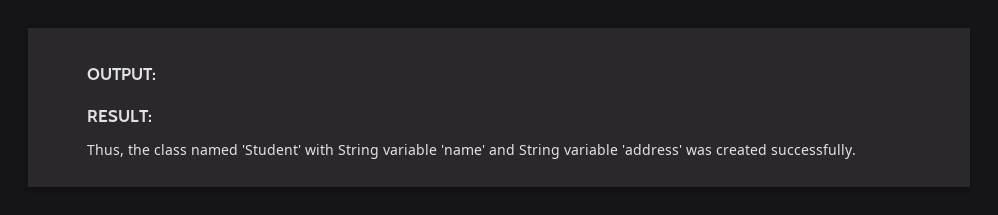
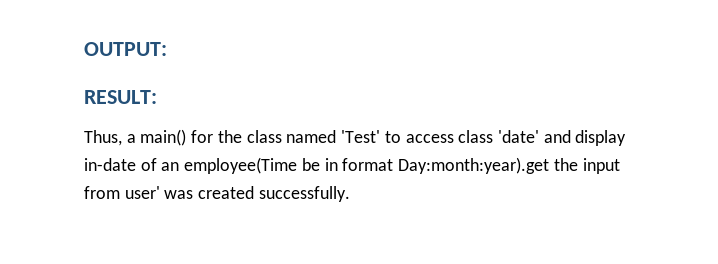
- Thus, the class named 'Student' with String variable 'name' and String variable 'address' was created successfully.
+ Thus, a main() for the class named 'Test' to access class 'date' and display in-date of an employee(Time be in format Day:month:year).get the input from user' was created successfully.

